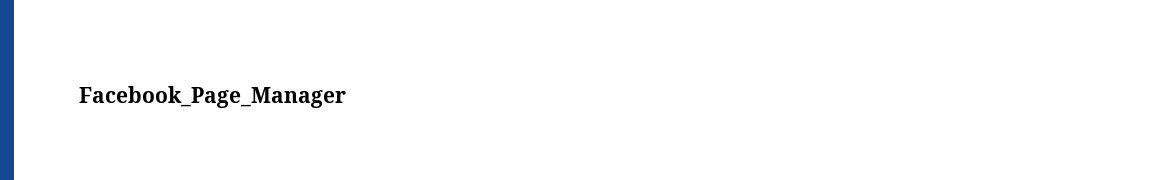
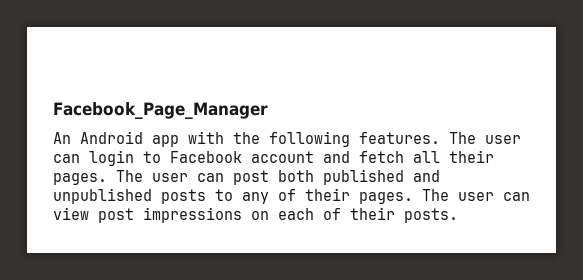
+ An Android app with the following features. The user can login to Facebook account and fetch all their pages. The user can post both published and unpublished posts to any of their pages. The user can view post impressions on each of their posts.

